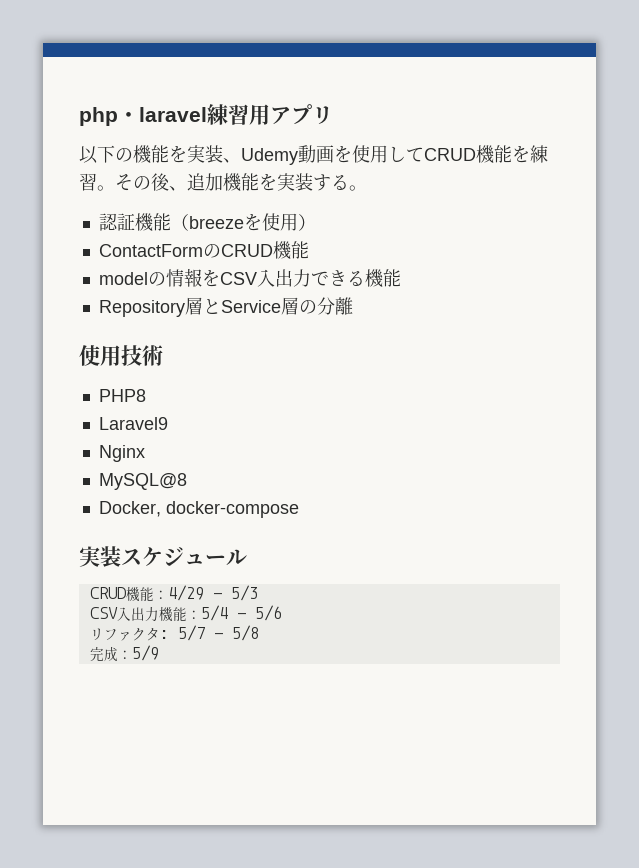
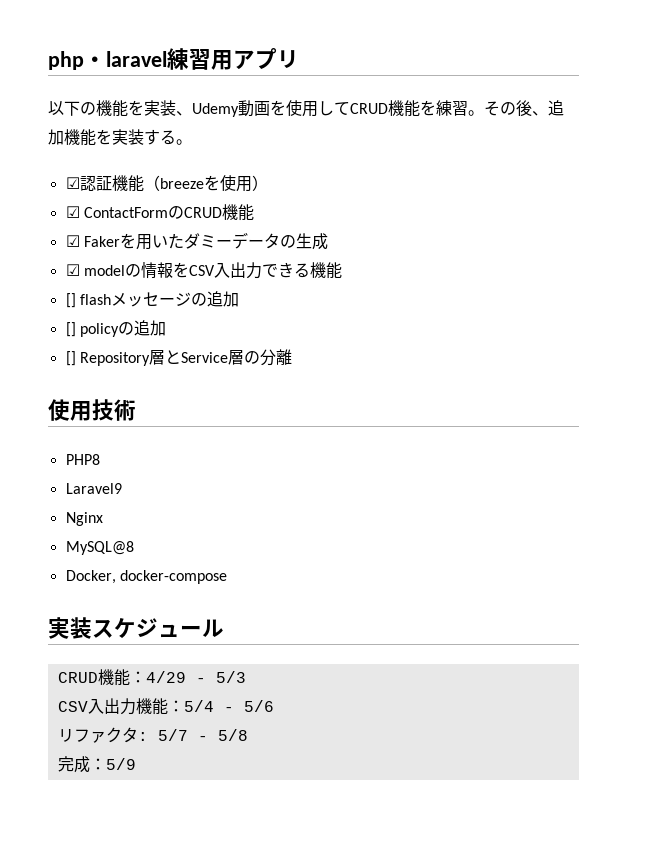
- 認証機能（breezeを使用）
+ ☑認証機能（breezeを使用）
- ContactFormのCRUD機能
+ ☑ ContactFormのCRUD機能
- modelの情報をCSV入出力できる機能
+ ☑ Fakerを用いたダミーデータの生成
+ ☑ modelの情報をCSV入出力できる機能
- Repository層とService層の分離
+ [] flashメッセージの追加
+ [] policyの追加
+ [] Repository層とService層の分離

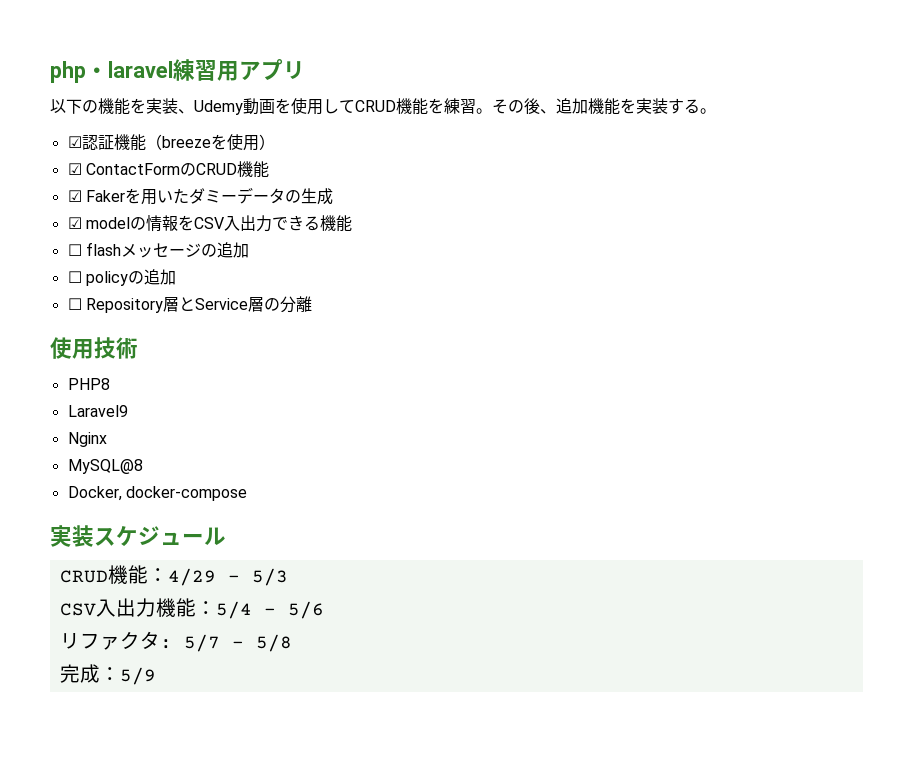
- [] flashメッセージの追加
+ ☐ flashメッセージの追加
- [] policyの追加
+ ☐ policyの追加
- [] Repository層とService層の分離
+ ☐ Repository層とService層の分離

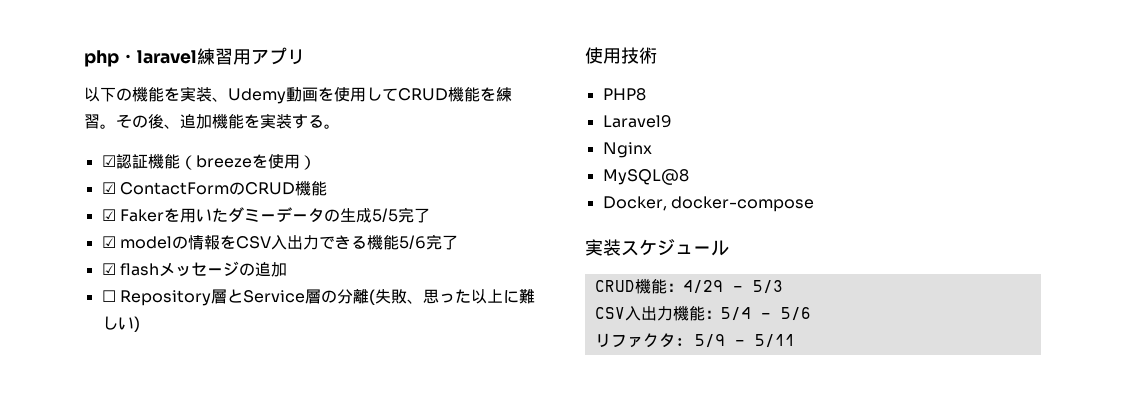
- ☑ Fakerを用いたダミーデータの生成
+ ☑ Fakerを用いたダミーデータの生成5/5完了
- ☑ modelの情報をCSV入出力できる機能
- ☐ flashメッセージの追加
+ ☑ modelの情報をCSV入出力できる機能5/6完了
+ ☑ flashメッセージの追加
- ☐ policyの追加
- ☐ Repository層とService層の分離
+ ☐ Repository層とService層の分離(失敗、思った以上に難しい)
- リファクタ: 5/7 - 5/8
- 完成：5/9
+ リファクタ: 5/9 - 5/11

